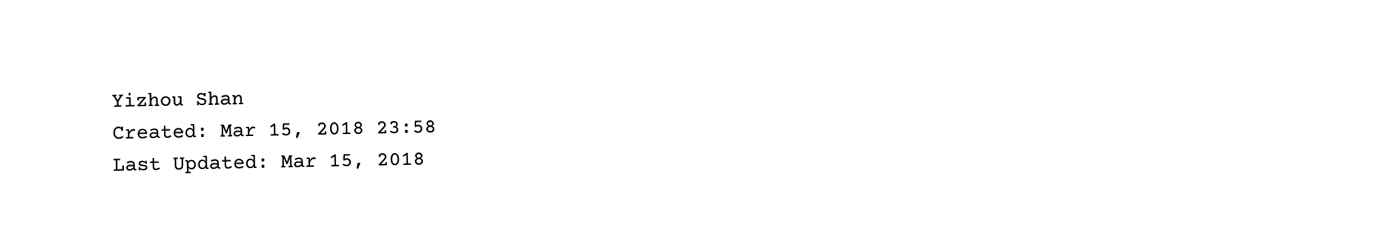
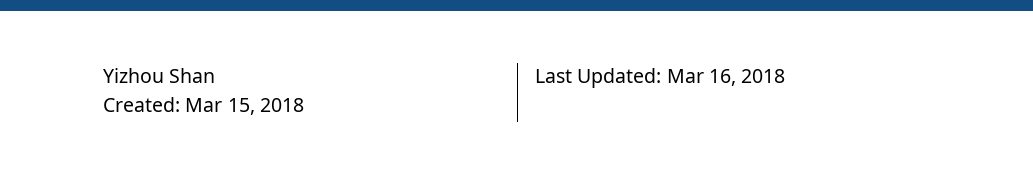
- Created: Mar 15, 2018 23:58
+ Created: Mar 15, 2018
- Last Updated: Mar 15, 2018
+ Last Updated: Mar 16, 2018

